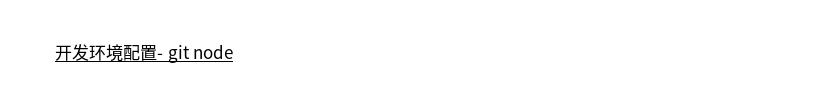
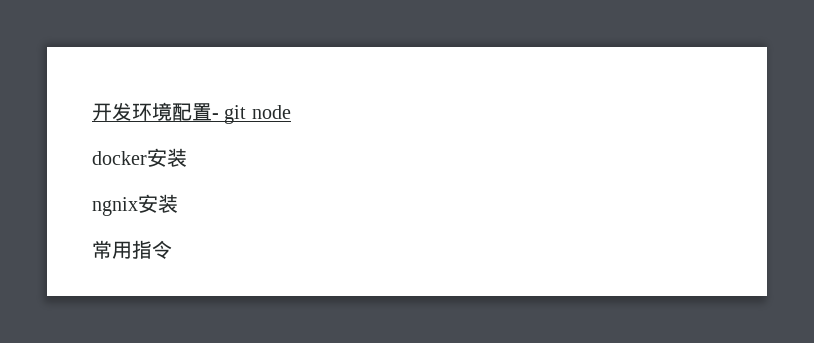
+ docker安装
+ ngnix安装
+ 常用指令

